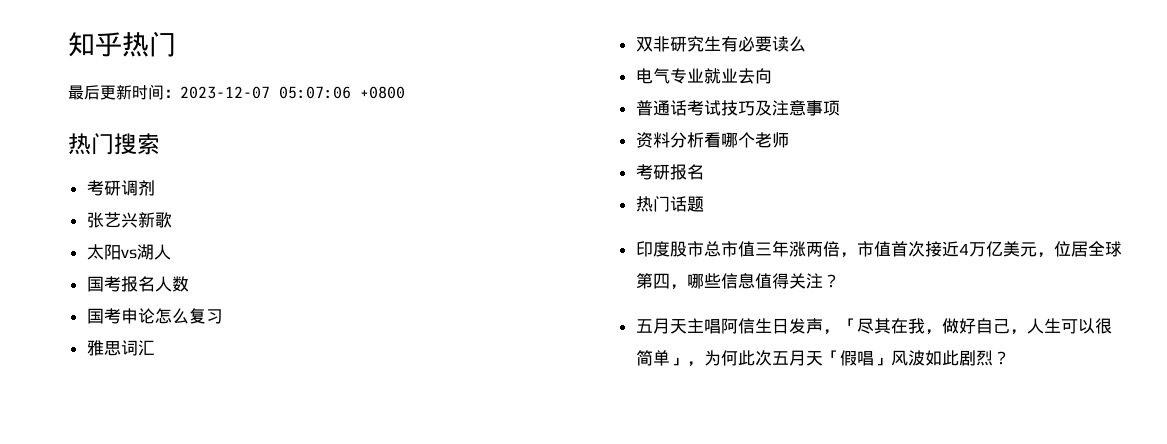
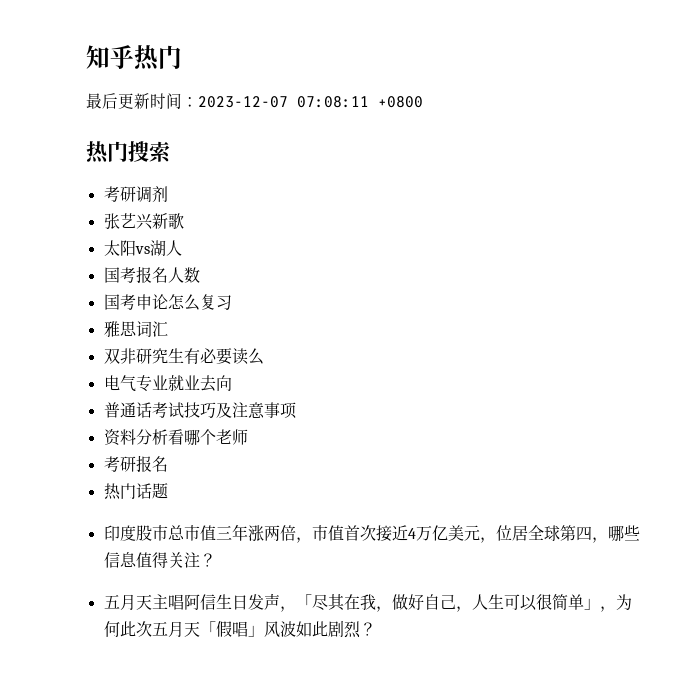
- 最后更新时间：2023-12-07 05:07:06 +0800
+ 最后更新时间：2023-12-07 07:08:11 +0800

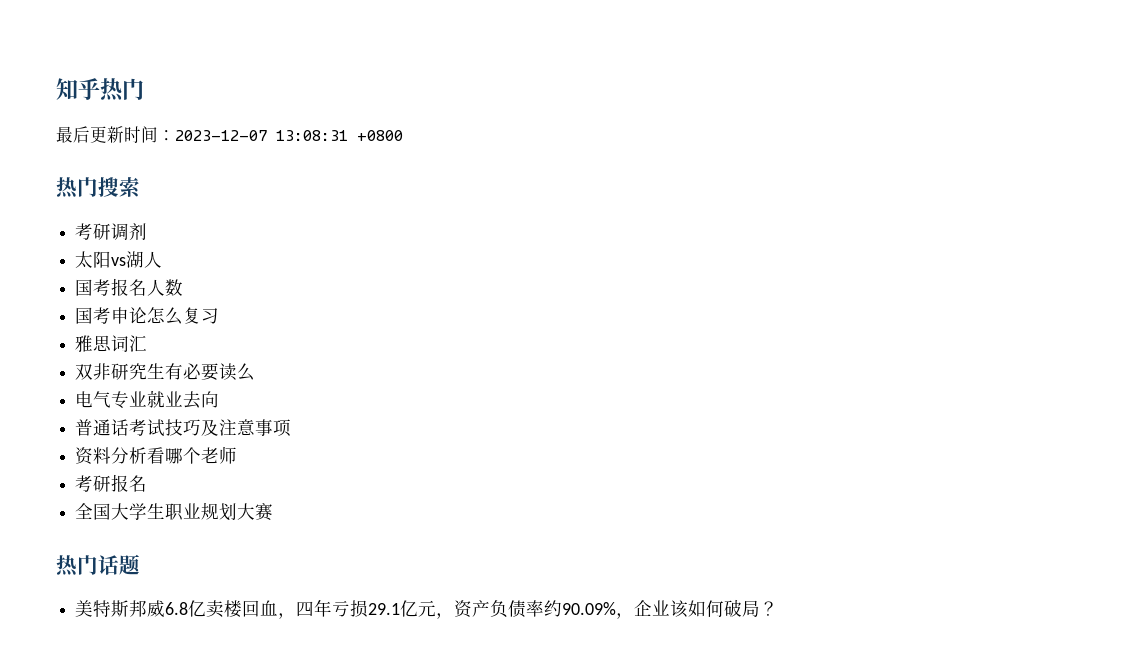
- 最后更新时间：2023-12-07 07:08:11 +0800
+ 最后更新时间：2023-12-07 13:08:31 +0800
- 张艺兴新歌
+ 全国大学生职业规划大赛
  热门话题
- 印度股市总市值三年涨两倍，市值首次接近4万亿美元，位居全球第四，哪些信息值得关注？
- 五月天主唱阿信生日发声，「尽其在我，做好自己，人生可以很简单」，为何此次五月天「假唱」风波如此剧烈？
+ 美特斯邦威6.8亿卖楼回血，四年亏损29.1亿元，资产负债率约90.09%，企业该如何破局？

